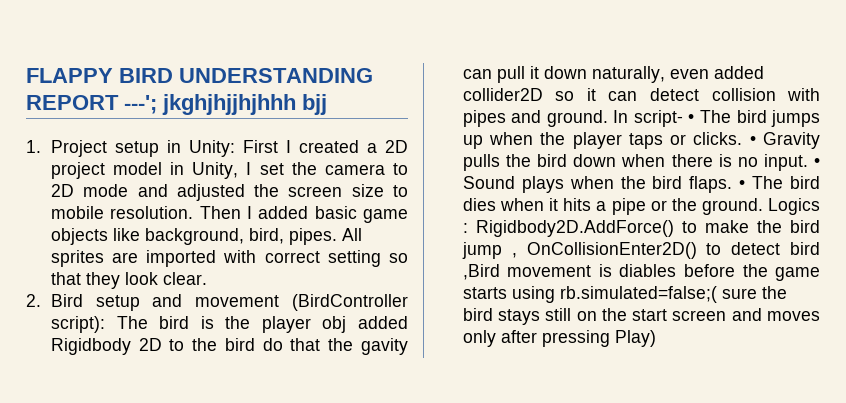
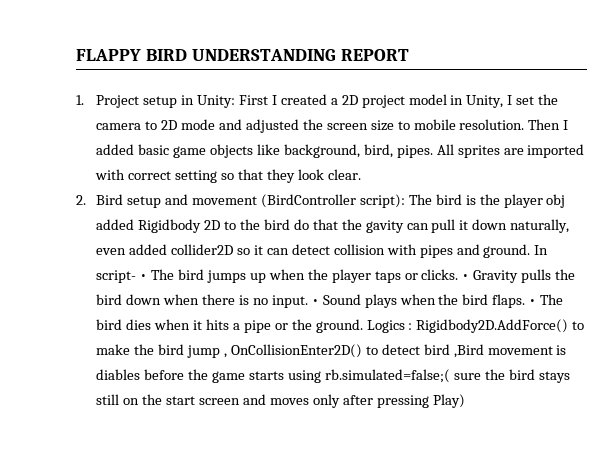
- FLAPPY BIRD UNDERSTANDING REPORT ---'; jkghjhjjhjhhh bjj
+ FLAPPY BIRD UNDERSTANDING REPORT

